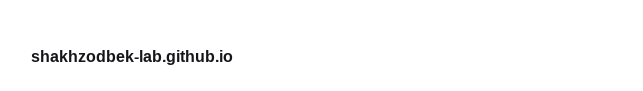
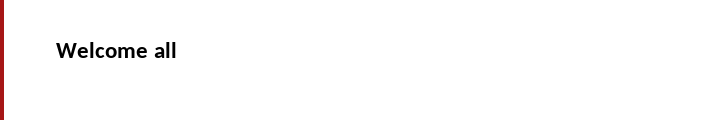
- shakhzodbek-lab.github.io
+ Welcome all

